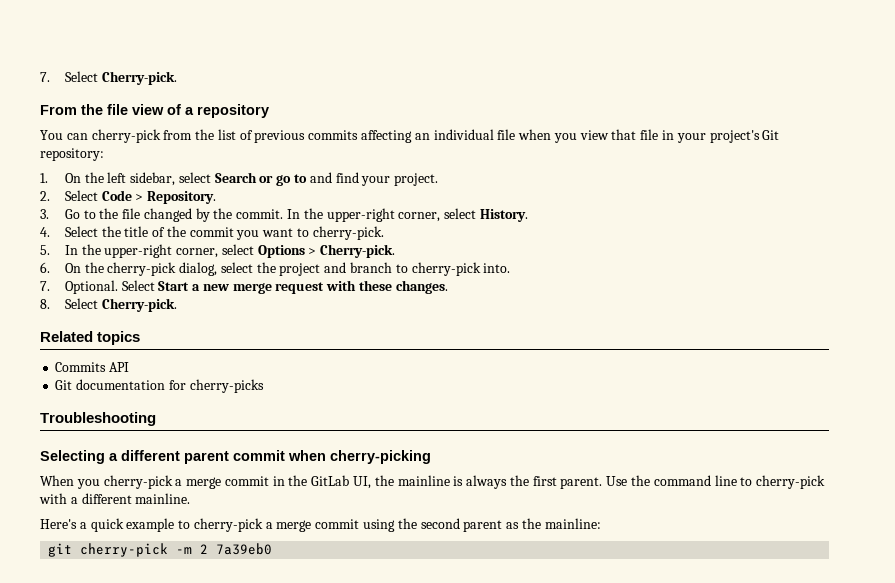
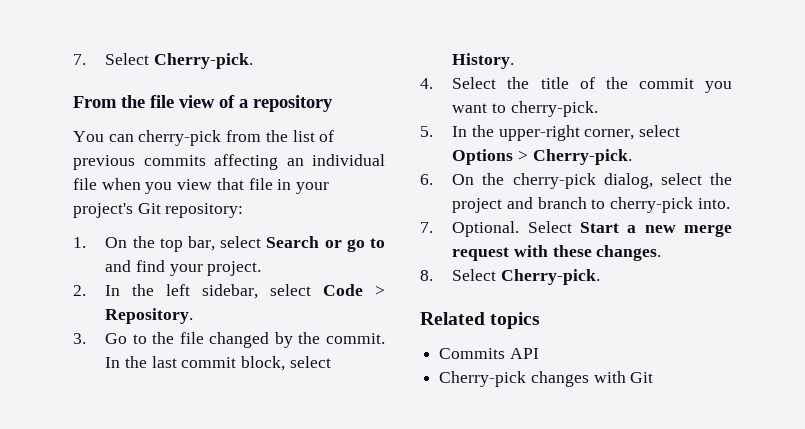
- 1. On the left sidebar, select Search or go to and find your project.
+ 1. On the top bar, select Search or go to and find your project.
- 2. Select Code > Repository.
+ 2. In the left sidebar, select Code > Repository.
- In the upper-right corner, select History.
+ In the last commit block, select History.
- Git documentation for cherry-picks
- Troubleshooting
- Selecting a different parent commit when cherry-picking
- When you cherry-pick a merge commit in the GitLab UI, the mainline is always the first parent. Use the command line to cherry-pick with a different mainline.
- Here's a quick example to cherry-pick a merge commit using the second parent as the mainline:
- git cherry-pick -m 2 7a39eb0
+ Cherry-pick changes with Git

